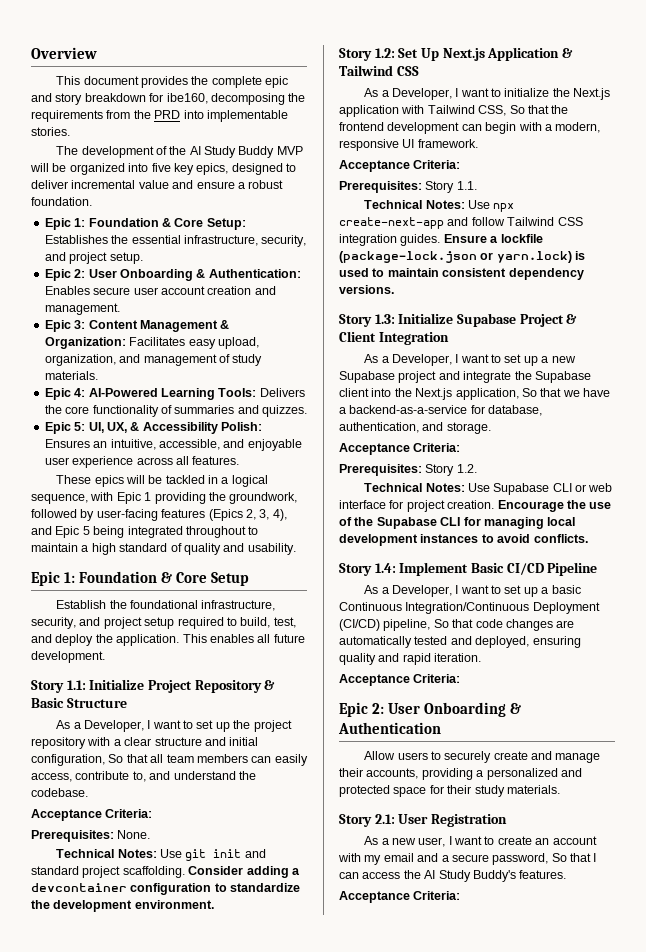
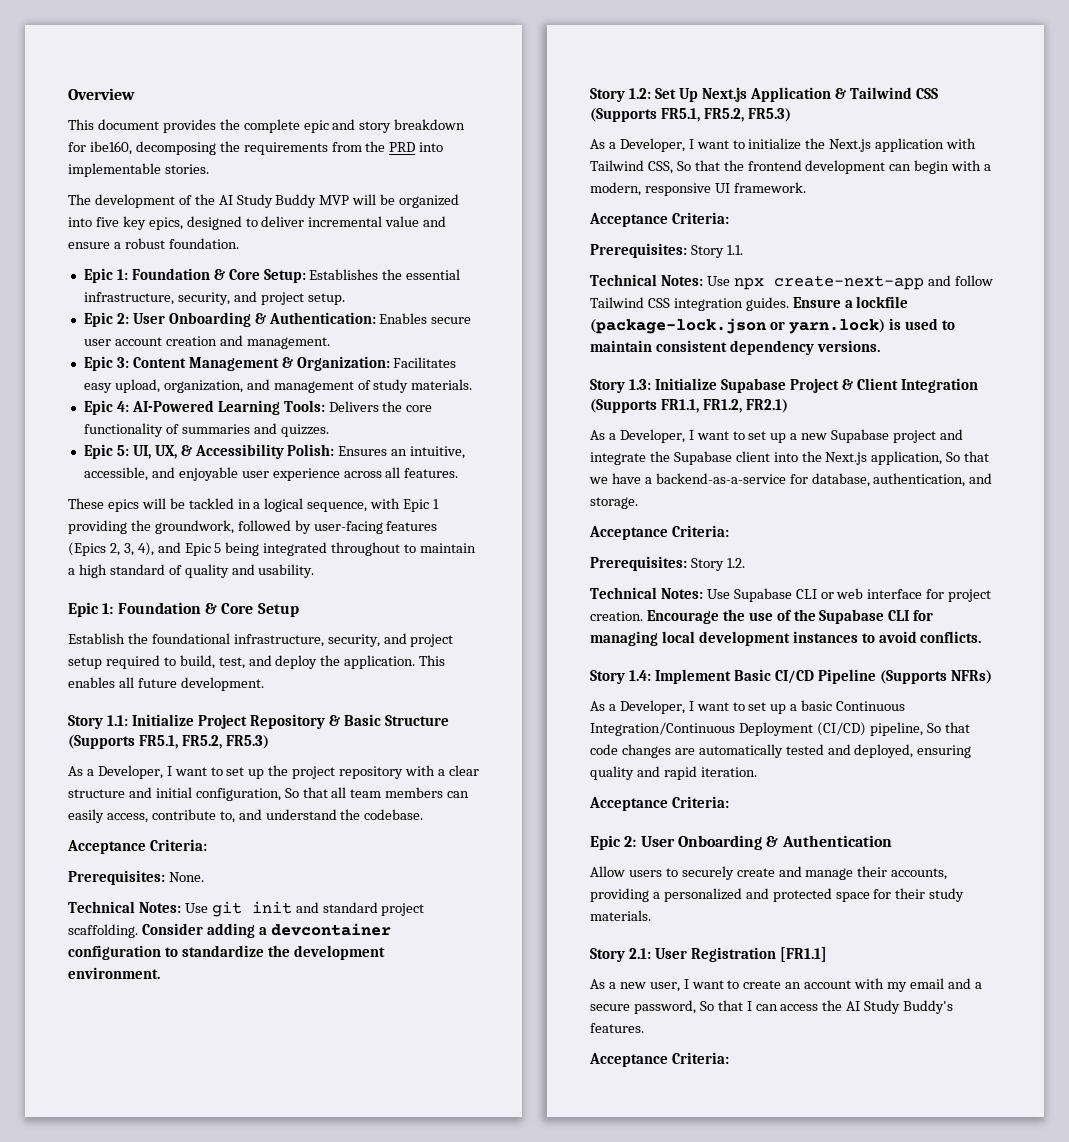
- Story 1.1: Initialize Project Repository & Basic Structure
+ Story 1.1: Initialize Project Repository & Basic Structure (Supports FR5.1, FR5.2, FR5.3)
- Story 1.2: Set Up Next.js Application & Tailwind CSS
+ Story 1.2: Set Up Next.js Application & Tailwind CSS (Supports FR5.1, FR5.2, FR5.3)
- Story 1.3: Initialize Supabase Project & Client Integration
+ Story 1.3: Initialize Supabase Project & Client Integration (Supports FR1.1, FR1.2, FR2.1)
- Story 1.4: Implement Basic CI/CD Pipeline
+ Story 1.4: Implement Basic CI/CD Pipeline (Supports NFRs)
- Story 2.1: User Registration
+ Story 2.1: User Registration [FR1.1]

